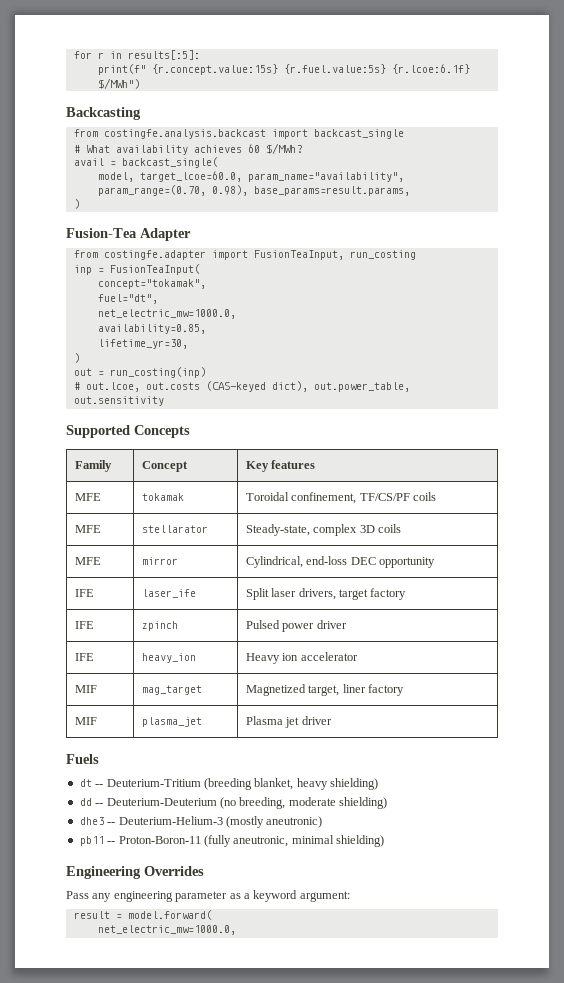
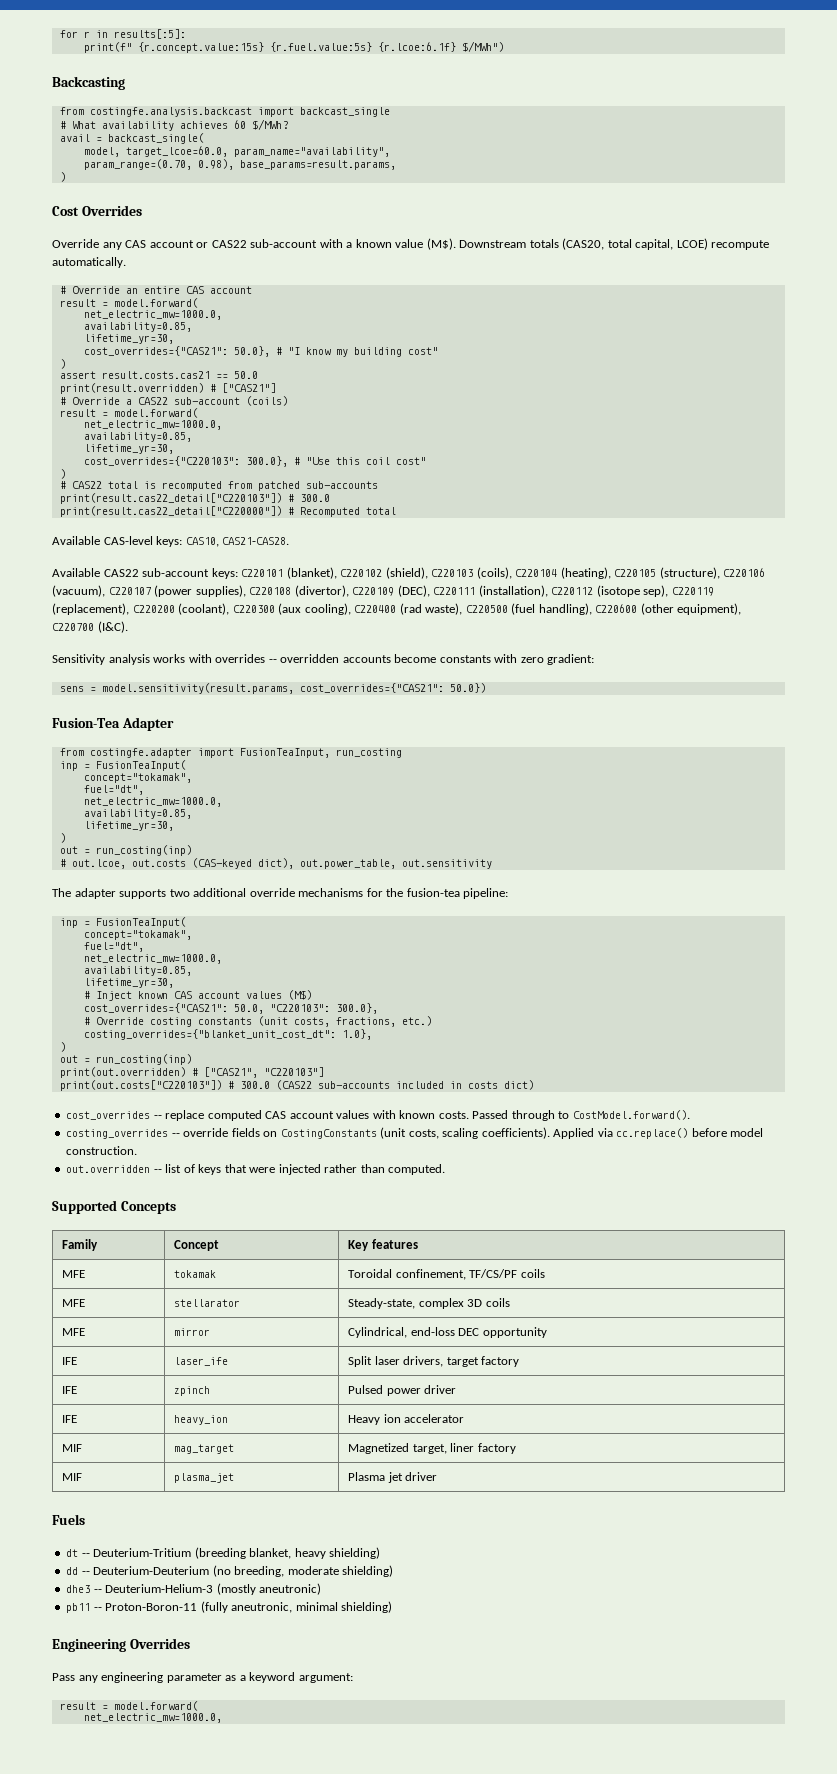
+ Cost Overrides
+ Override any CAS account or CAS22 sub-account with a known value (M$). Downstream totals (CAS20, total capital, LCOE) recompute automatically.
+ # Override an entire CAS account
+ result = model.forward(
+ net_electric_mw=1000.0,
+ availability=0.85,
+ lifetime_yr=30,
+ cost_overrides={"CAS21": 50.0}, # "I know my building cost"
+ )
+ assert result.costs.cas21 == 50.0
+ print(result.overridden) # ["CAS21"]
+ # Override a CAS22 sub-account (coils)
+ result = model.forward(
+ net_electric_mw=1000.0,
+ availability=0.85,
+ lifetime_yr=30,
+ cost_overrides={"C220103": 300.0}, # "Use this coil cost"
+ )
+ # CAS22 total is recomputed from patched sub-accounts
+ print(result.cas22_detail["C220103"]) # 300.0
+ print(result.cas22_detail["C220000"]) # Recomputed total
+ Available CAS-level keys: CAS10, CAS21-CAS28.
+ Available CAS22 sub-account keys: C220101 (blanket), C220102 (shield), C220103 (coils), C220104 (heating), C220105 (structure), C220106 (vacuum), C220107 (power supplies), C220108 (divertor), C220109 (DEC), C220111 (installation), C220112 (isotope sep), C220119 (replacement), C220200 (coolant), C220300 (aux cooling), C220400 (rad waste), C220500 (fuel handling), C220600 (other equipment), C220700 (I&C).
+ Sensitivity analysis works with overrides -- overridden accounts become constants with zero gradient:
+ sens = model.sensitivity(result.params, cost_overrides={"CAS21": 50.0})
+ The adapter supports two additional override mechanisms for the fusion-tea pipeline:
+ inp = FusionTeaInput(
+ concept="tokamak",
+ fuel="dt",
+ net_electric_mw=1000.0,
+ availability=0.85,
+ lifetime_yr=30,
+ # Inject known CAS account values (M$)
+ cost_overrides={"CAS21": 50.0, "C220103": 300.0},
+ # Override costing constants (unit costs, fractions, etc.)
+ costing_overrides={"blanket_unit_cost_dt": 1.0},
+ )
+ out = run_costing(inp)
+ print(out.overridden) # ["CAS21", "C220103"]
+ print(out.costs["C220103"]) # 300.0 (CAS22 sub-accounts included in costs dict)
+ cost_overrides -- replace computed CAS account values with known costs. Passed through to CostModel.forward().
+ costing_overrides -- override fields on CostingConstants (unit costs, scaling coefficients). Applied via cc.replace() before model construction.
+ out.overridden -- list of keys that were injected rather than computed.

